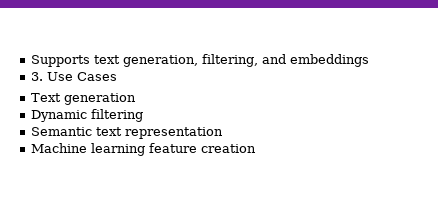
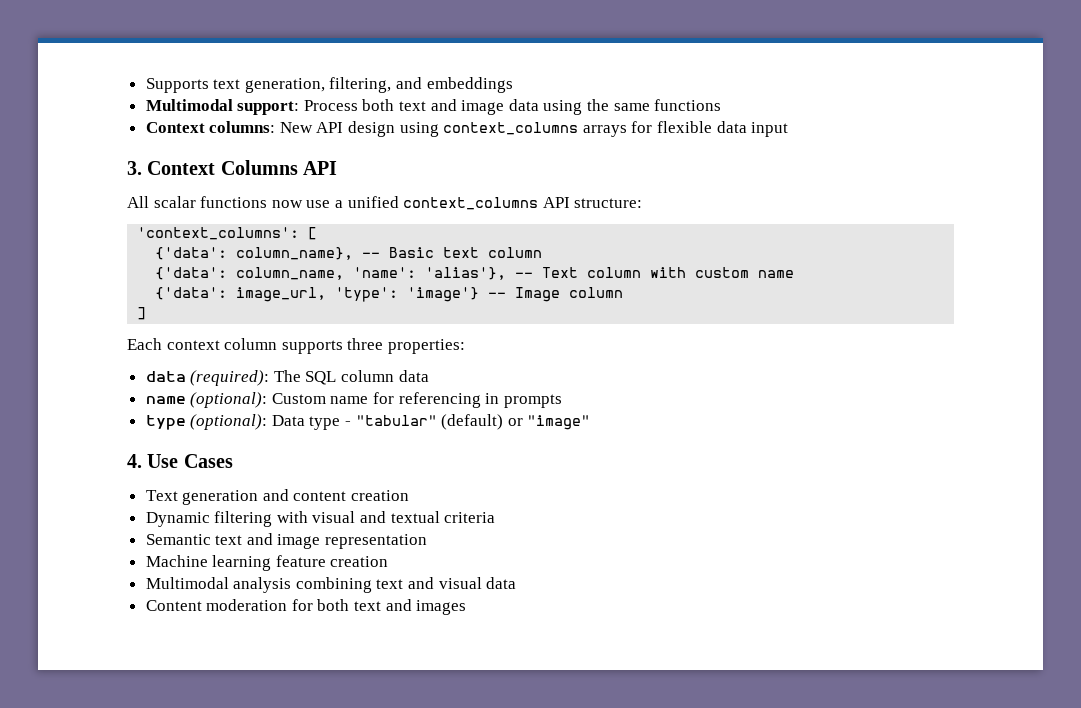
- 3. Use Cases
+ Multimodal support: Process both text and image data using the same functions
+ Context columns: New API design using context_columns arrays for flexible data input
+ 3. Context Columns API
+ All scalar functions now use a unified context_columns API structure:
+ 'context_columns': [
+ {'data': column_name}, -- Basic text column
+ {'data': column_name, 'name': 'alias'}, -- Text column with custom name
+ {'data': image_url, 'type': 'image'} -- Image column
+ ]
+ Each context column supports three properties:
+ data (required): The SQL column data
+ name (optional): Custom name for referencing in prompts
+ type (optional): Data type - "tabular" (default) or "image"
+ 4. Use Cases
- Text generation
+ Text generation and content creation
- Dynamic filtering
+ Dynamic filtering with visual and textual criteria
- Semantic text representation
+ Semantic text and image representation
+ Multimodal analysis combining text and visual data
+ Content moderation for both text and images

